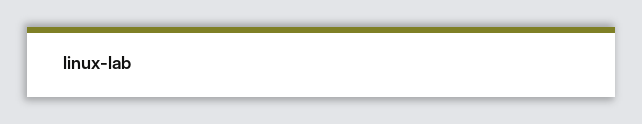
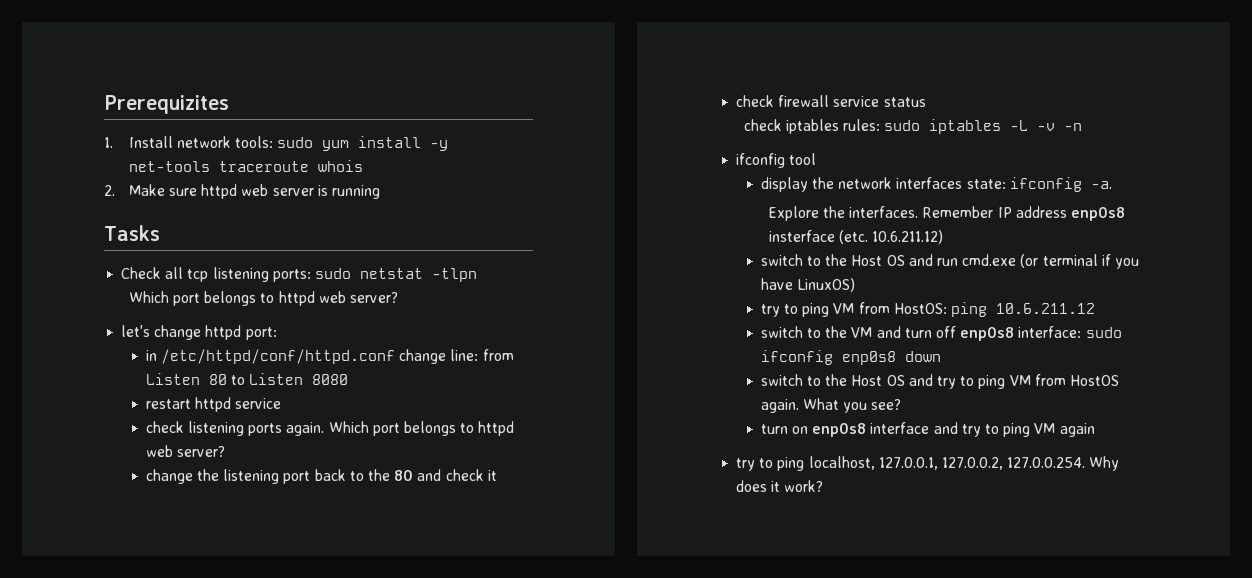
- linux-lab
+ Prerequizites
+ 1. Install network tools: sudo yum install -y net-tools traceroute whois
+ 2. Make sure httpd web server is running
+ Tasks
+ Check all tcp listening ports: sudo netstat -tlpn
+ Which port belongs to httpd web server?
+ let's change httpd port:
+ in /etc/httpd/conf/httpd.conf change line: from Listen 80 to Listen 8080
+ restart httpd service
+ check listening ports again. Which port belongs to httpd web server?
+ change the listening port back to the 80 and check it
+ check firewall service status
+ check iptables rules: sudo iptables -L -v -n
+ ifconfig tool
+ display the network interfaces state: ifconfig -a.
+ Explore the interfaces. Remember IP address enp0s8 insterface (etc. 10.6.211.12)
+ switch to the Host OS and run cmd.exe (or terminal if you have LinuxOS)
+ try to ping VM from HostOS: ping 10.6.211.12
+ switch to the VM and turn off enp0s8 interface: sudo ifconfig enp0s8 down
+ switch to the Host OS and try to ping VM from HostOS again. What you see?
+ turn on enp0s8 interface and try to ping VM again
+ try to ping localhost, 127.0.0.1, 127.0.0.2, 127.0.0.254. Why does it work?

